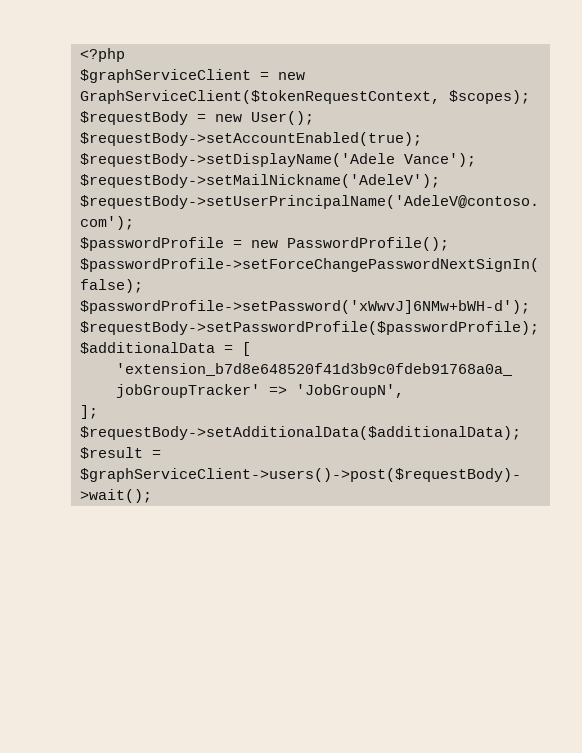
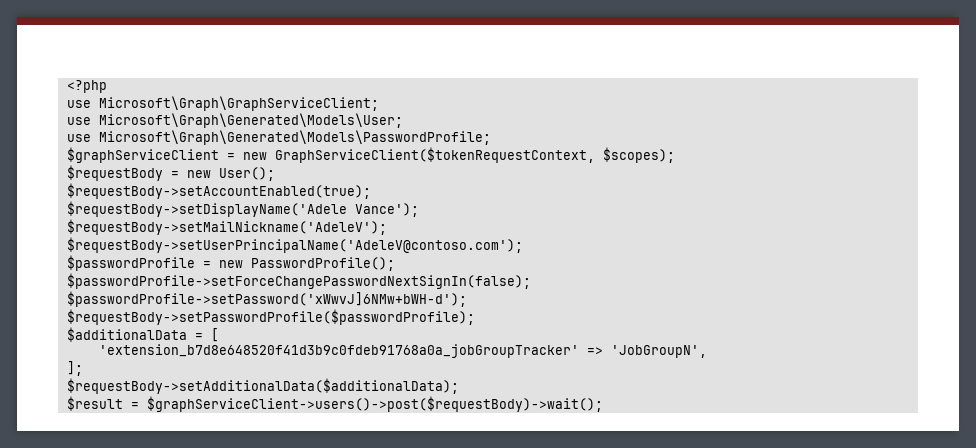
+ use Microsoft\Graph\GraphServiceClient;
+ use Microsoft\Graph\Generated\Models\User;
+ use Microsoft\Graph\Generated\Models\PasswordProfile;

